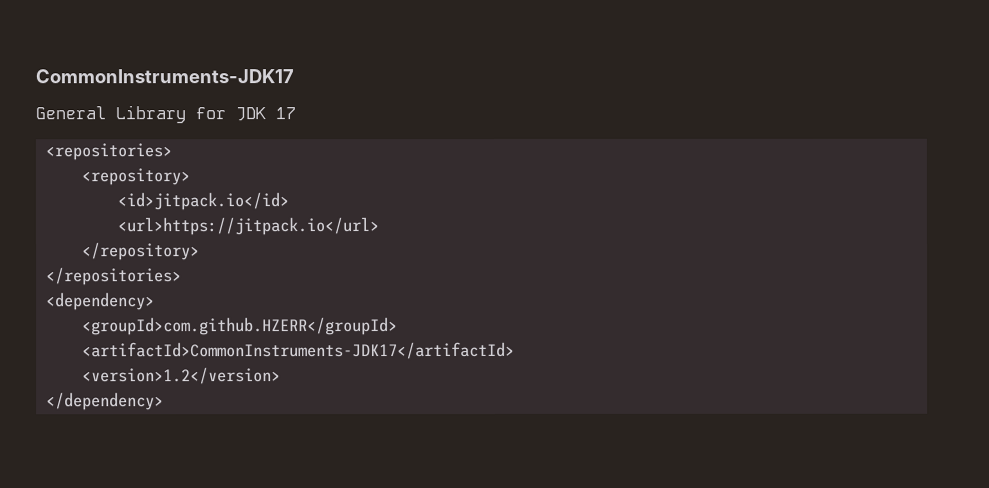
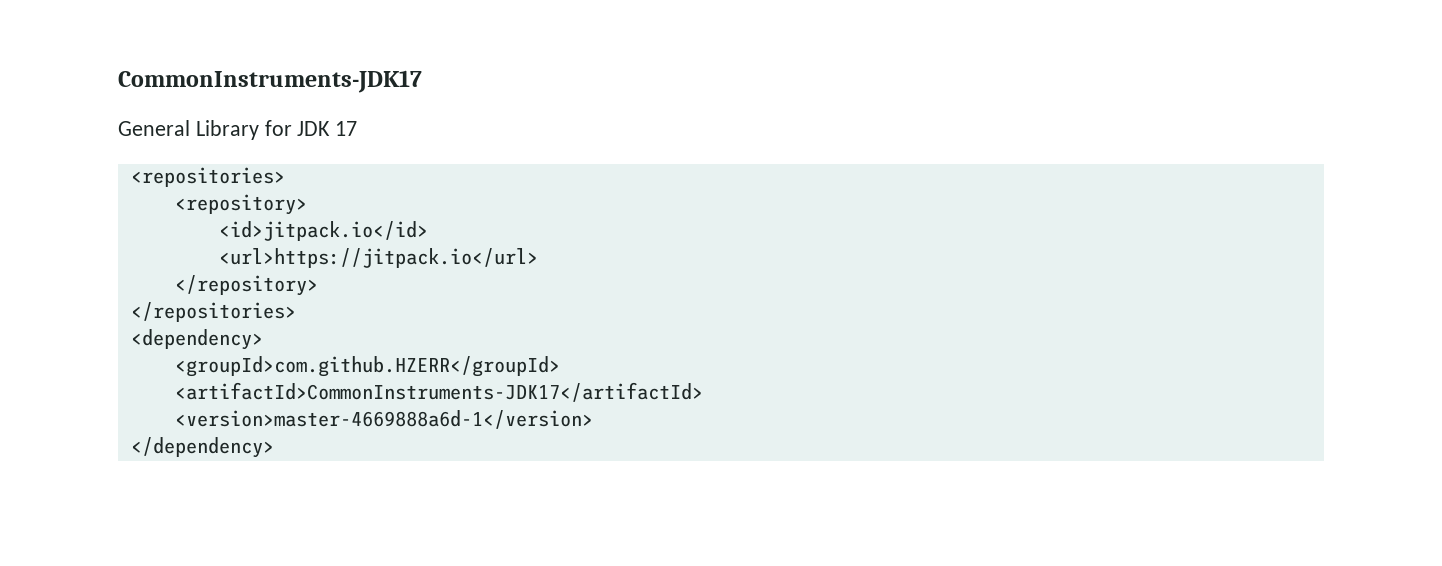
- <version>1.2</version>
+ <version>master-4669888a6d-1</version>

